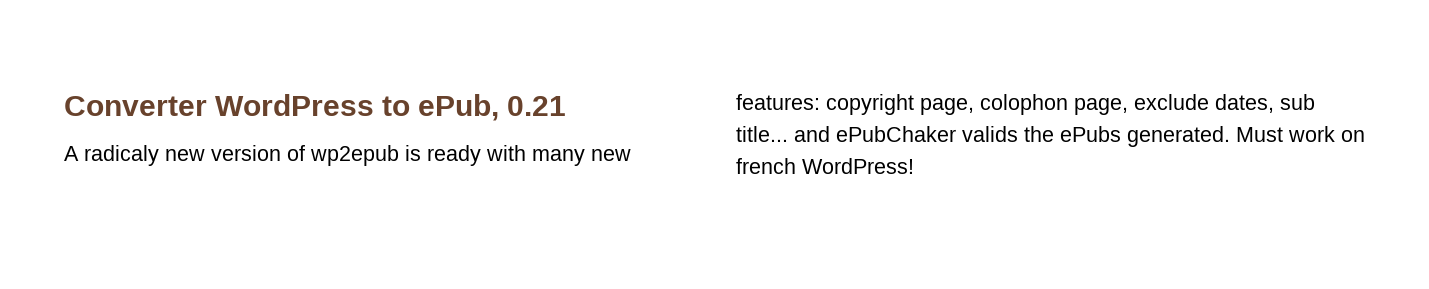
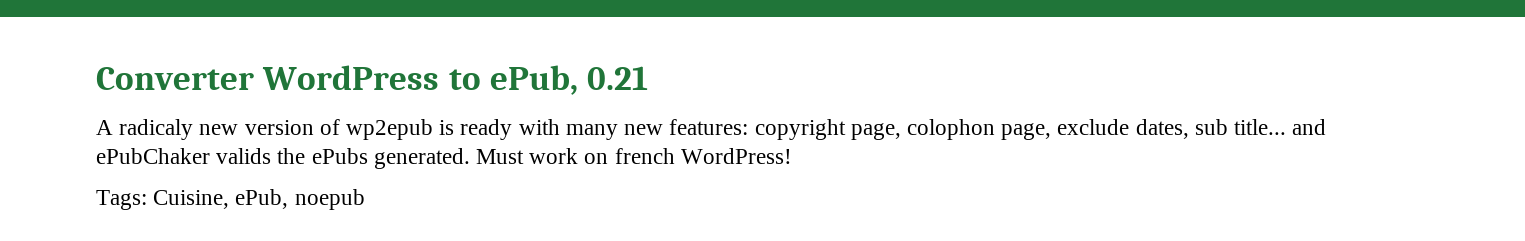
+ Tags: Cuisine, ePub, noepub

